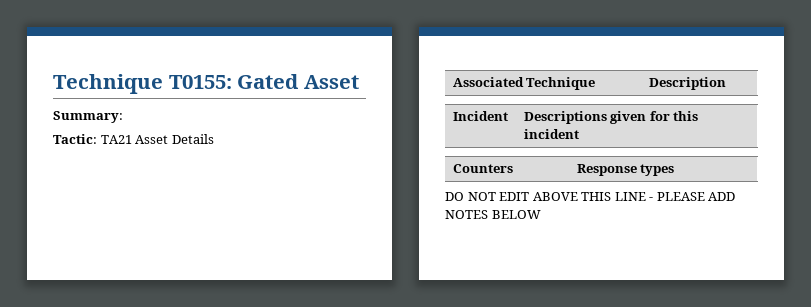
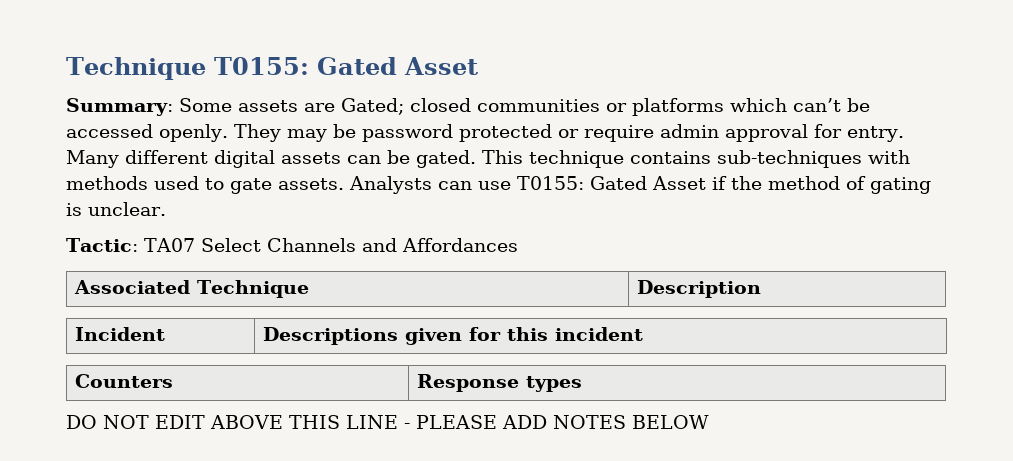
- Summary:
- Tactic: TA21 Asset Details
+ Summary: Some assets are Gated; closed communities or platforms which can’t be accessed openly. They may be password protected or require admin approval for entry. Many different digital assets can be gated. This technique contains sub-techniques with methods used to gate assets. Analysts can use T0155: Gated Asset if the method of gating is unclear.
+ Tactic: TA07 Select Channels and Affordances

